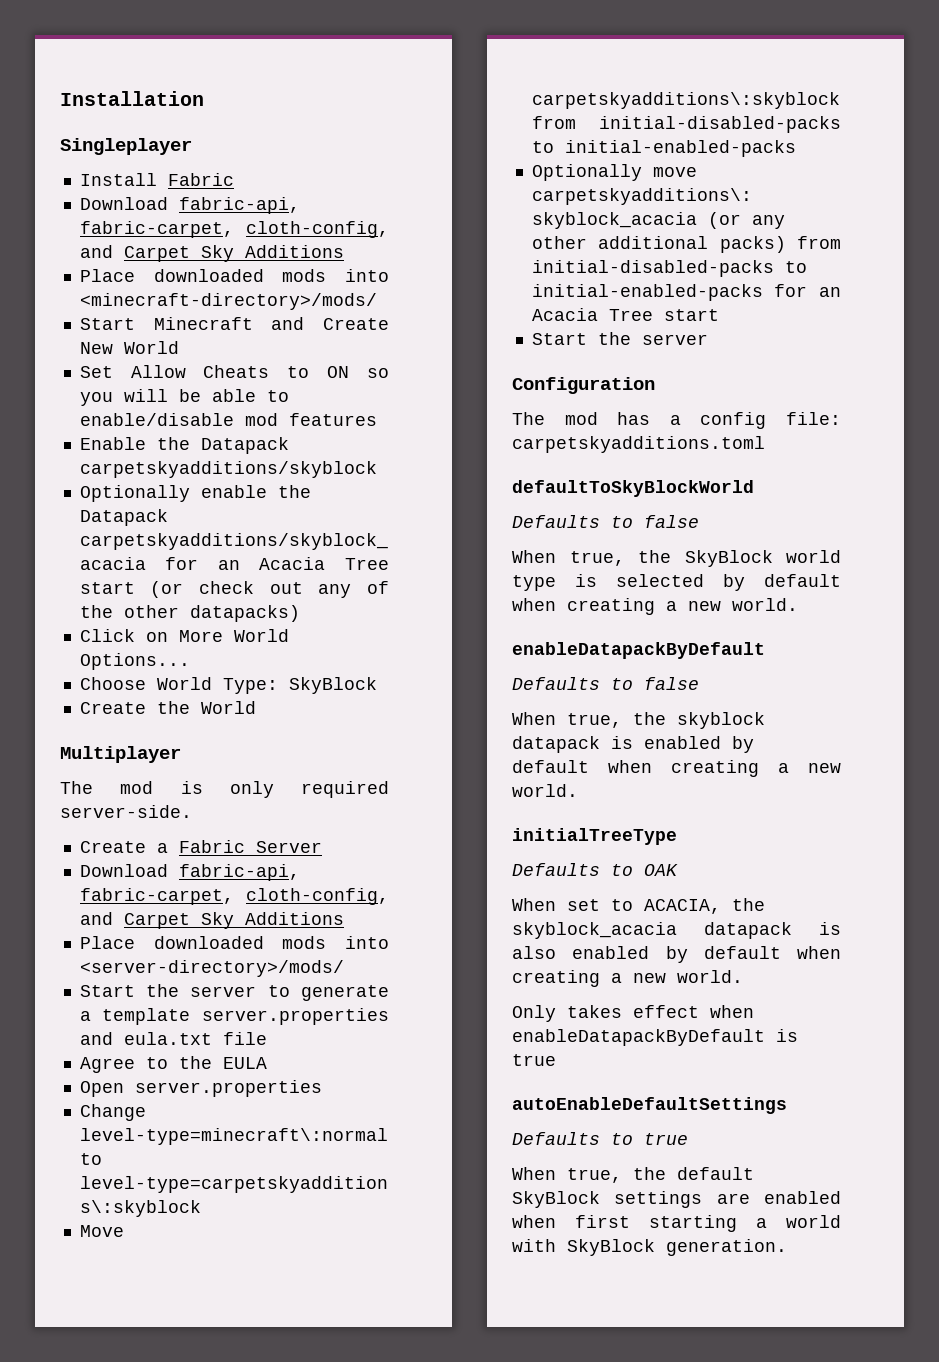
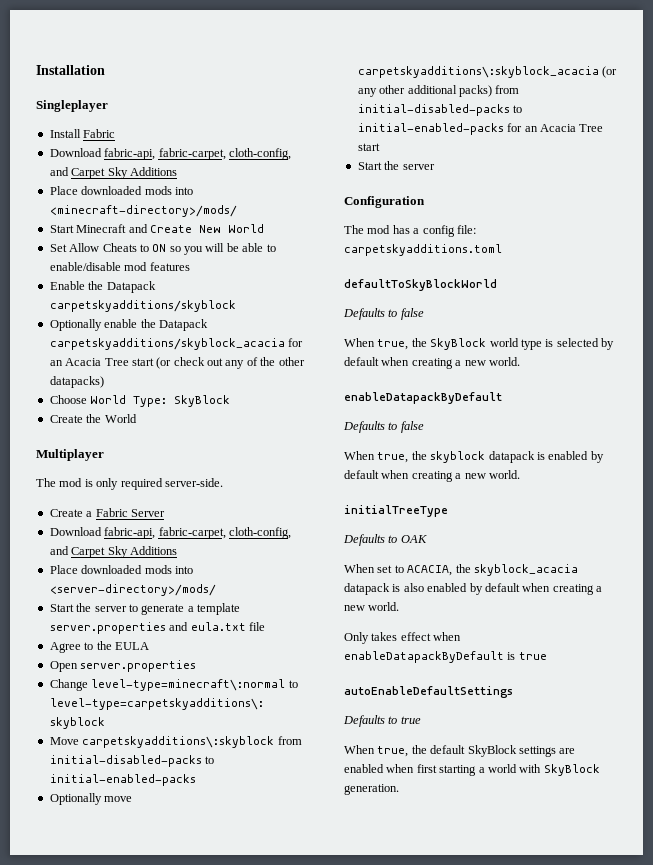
- Click on More World Options...

